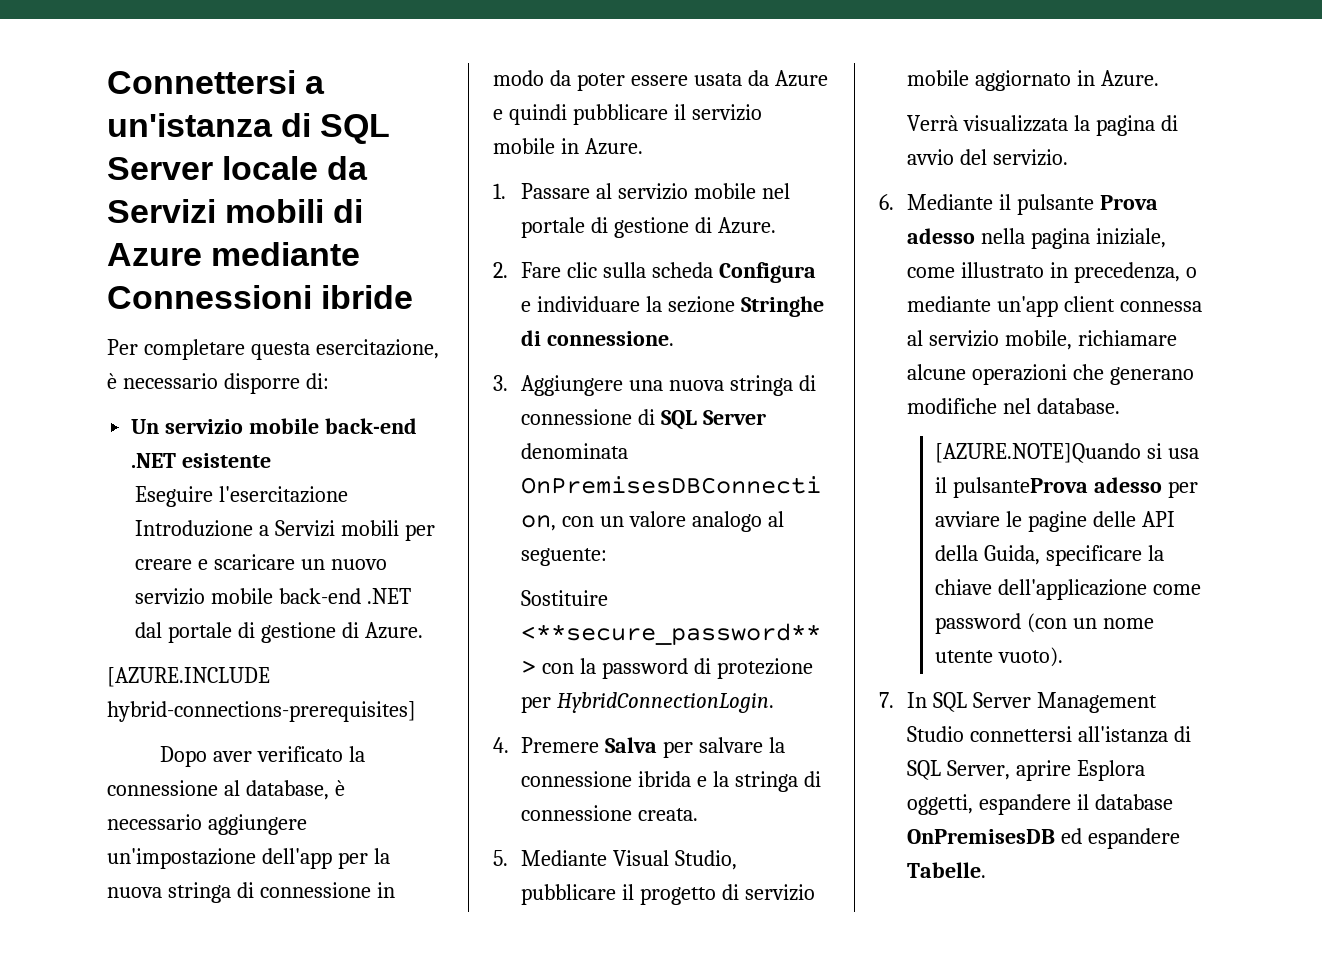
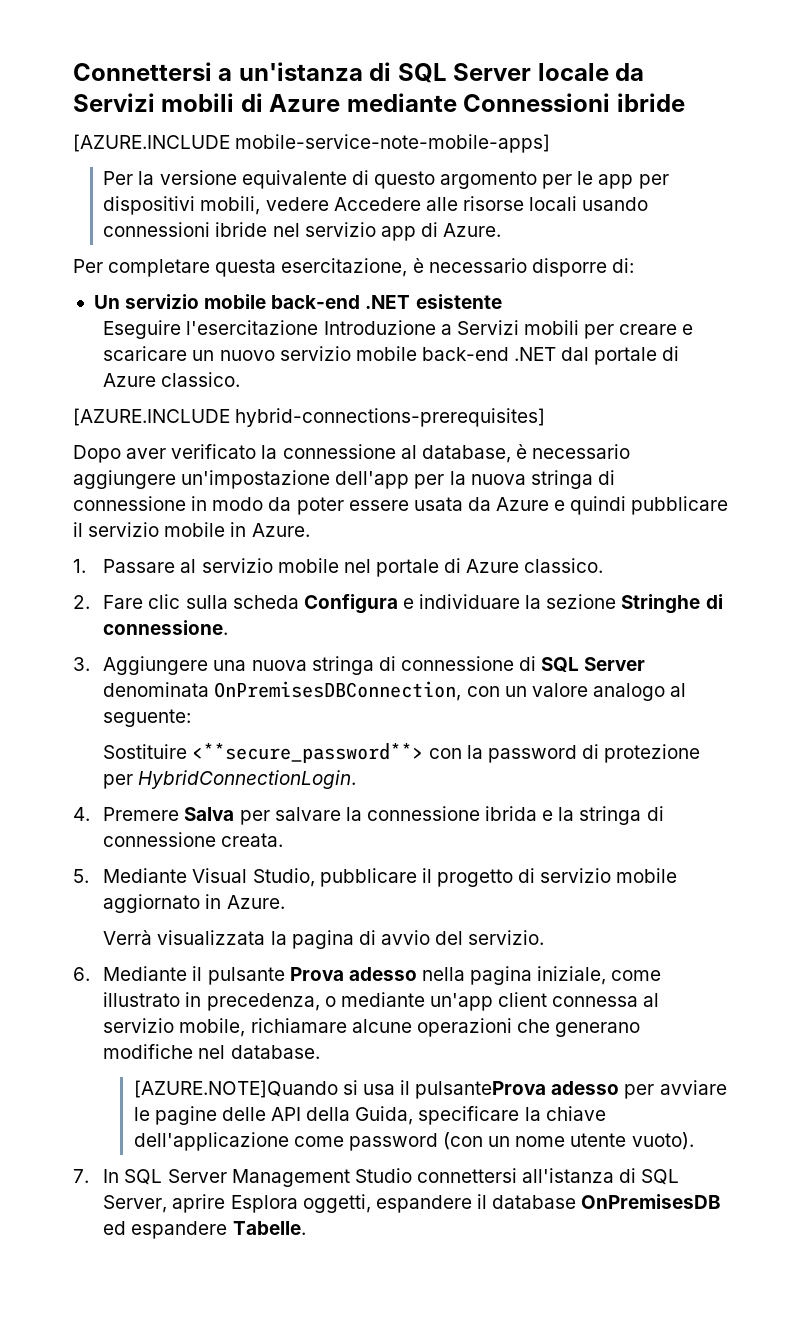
+ [AZURE.INCLUDE mobile-service-note-mobile-apps]
+ Per la versione equivalente di questo argomento per le app per dispositivi mobili, vedere Accedere alle risorse locali usando connessioni ibride nel servizio app di Azure.
- Eseguire l'esercitazione Introduzione a Servizi mobili per creare e scaricare un nuovo servizio mobile back-end .NET dal portale di gestione di Azure.
+ Eseguire l'esercitazione Introduzione a Servizi mobili per creare e scaricare un nuovo servizio mobile back-end .NET dal portale di Azure classico.
- 1. Passare al servizio mobile nel portale di gestione di Azure.
+ 1. Passare al servizio mobile nel portale di Azure classico.

